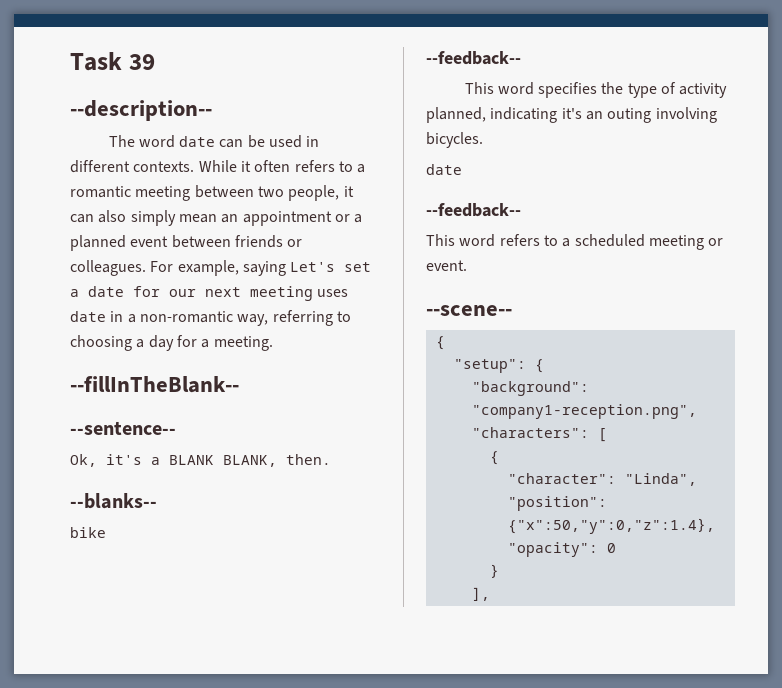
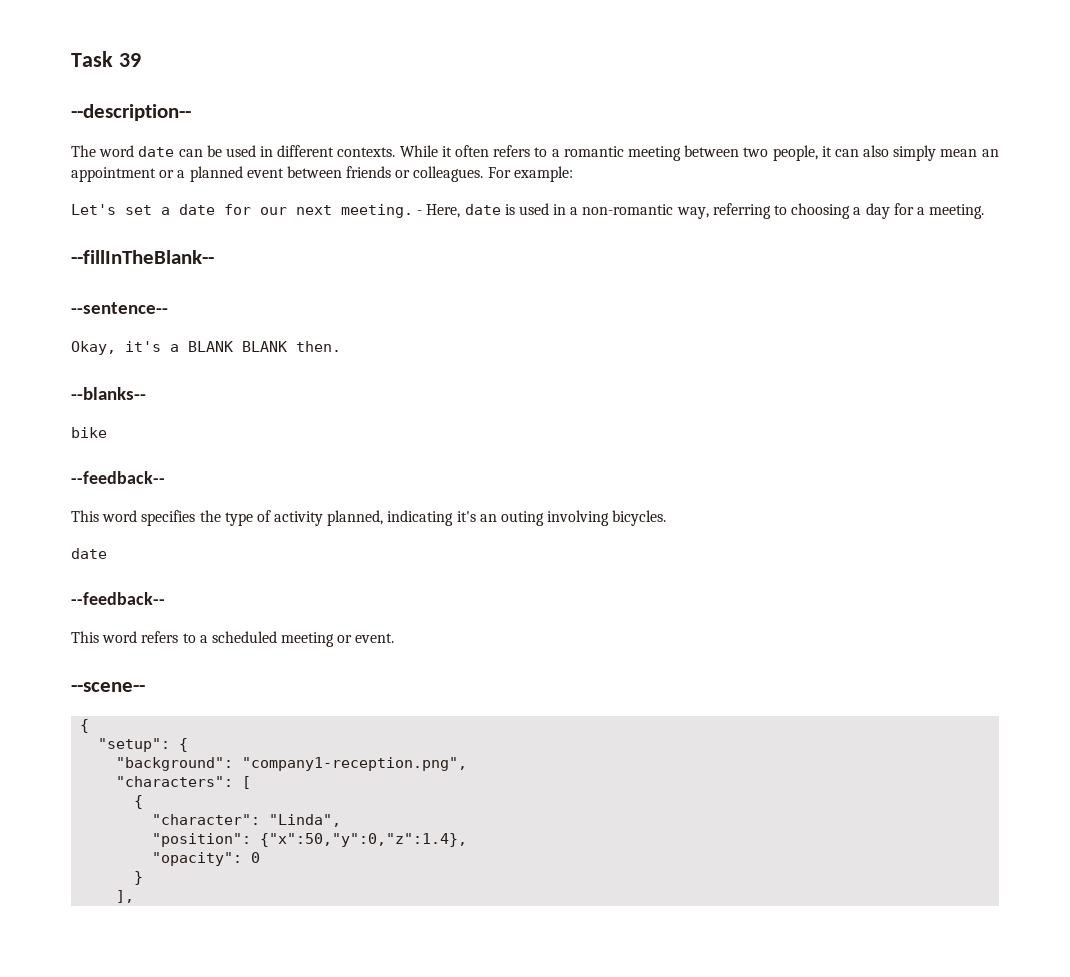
- For example, saying Let's set a date for our next meeting uses date in a non-romantic way, referring to choosing a day for a meeting.
+ For example:
+ Let's set a date for our next meeting. - Here, date is used in a non-romantic way, referring to choosing a day for a meeting.
- Ok, it's a BLANK BLANK, then.
+ Okay, it's a BLANK BLANK then.

